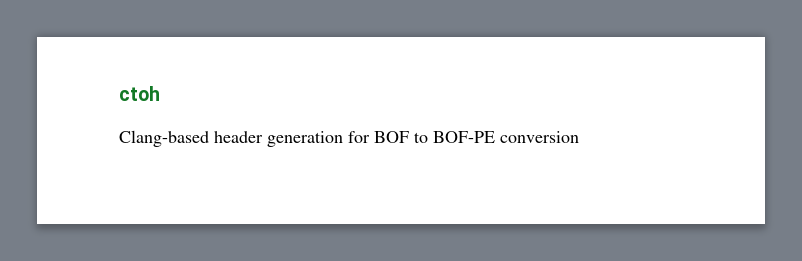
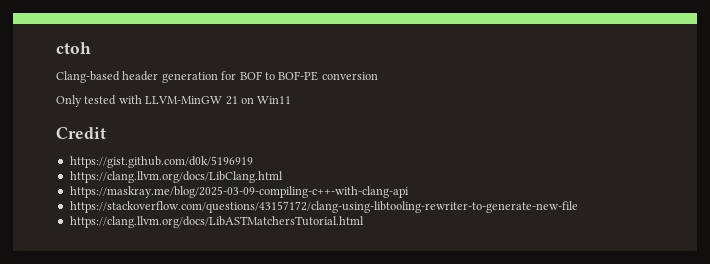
+ Only tested with LLVM-MinGW 21 on Win11
+ Credit
+ https://gist.github.com/d0k/5196919
+ https://clang.llvm.org/docs/LibClang.html
+ https://maskray.me/blog/2025-03-09-compiling-c++-with-clang-api
+ https://stackoverflow.com/questions/43157172/clang-using-libtooling-rewriter-to-generate-new-file
+ https://clang.llvm.org/docs/LibASTMatchersTutorial.html

